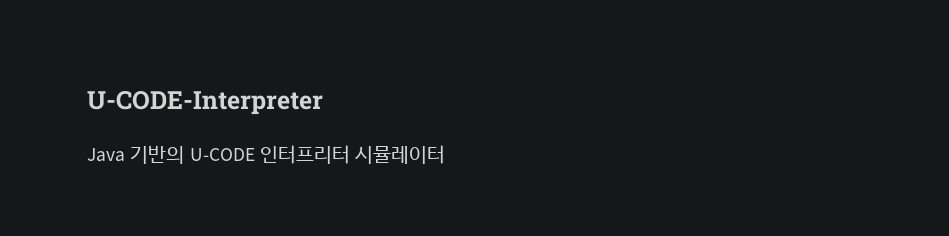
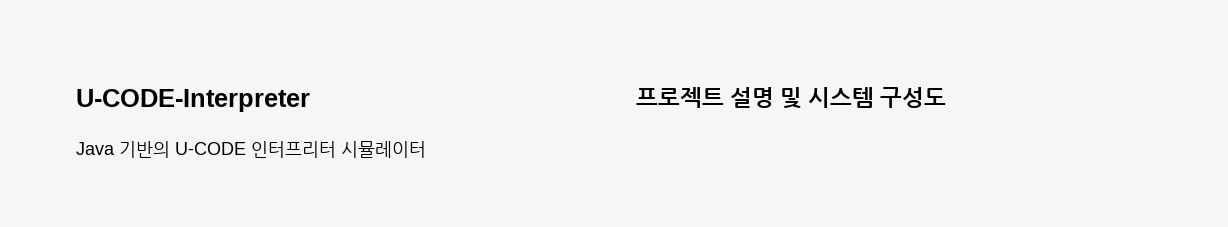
+ 프로젝트 설명 및 시스템 구성도

